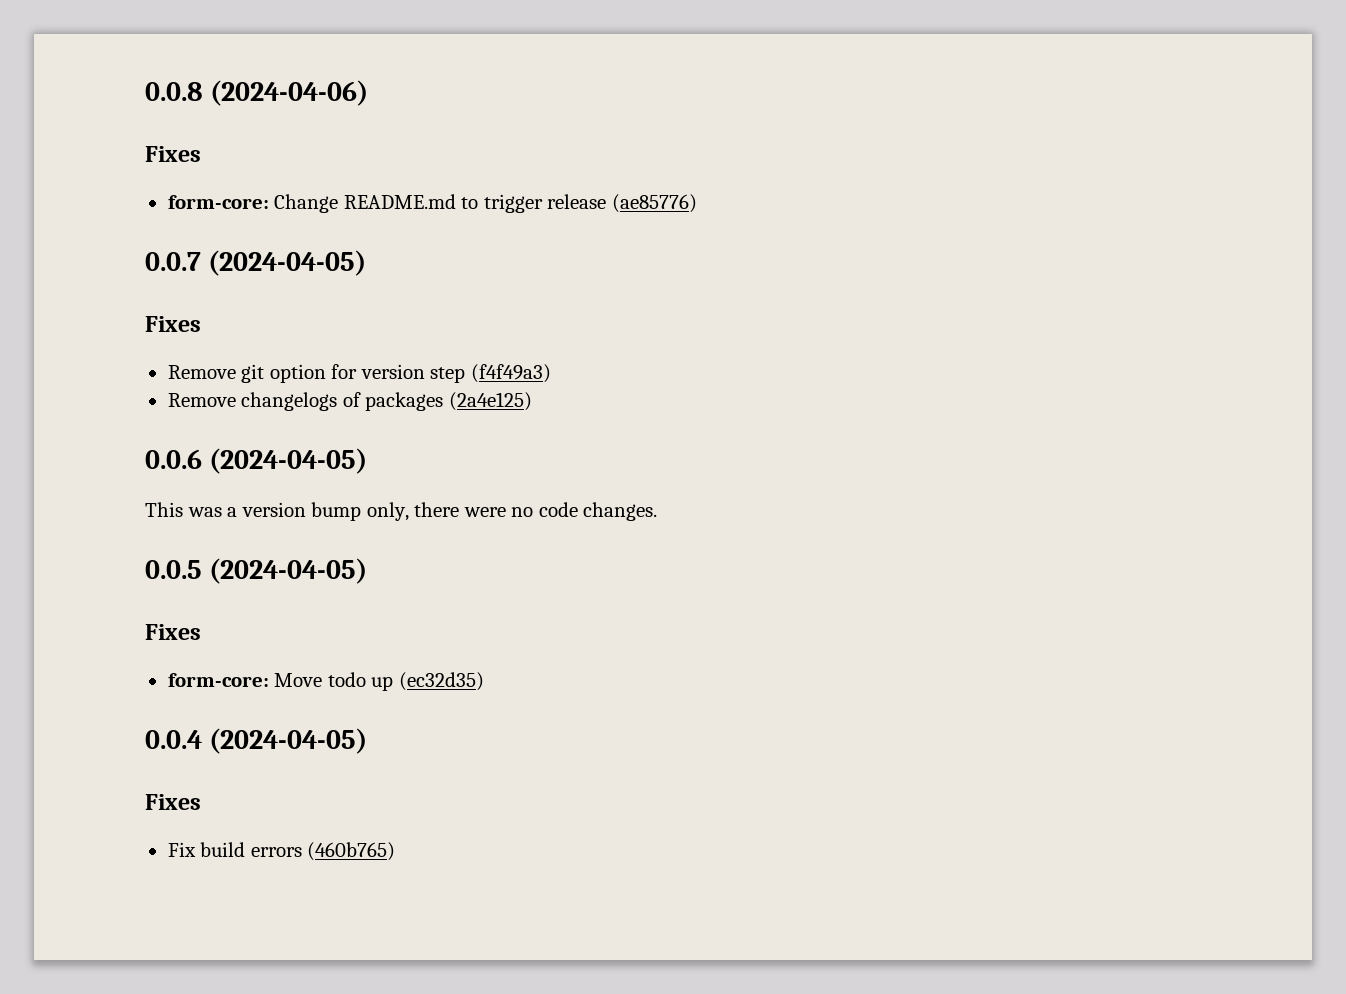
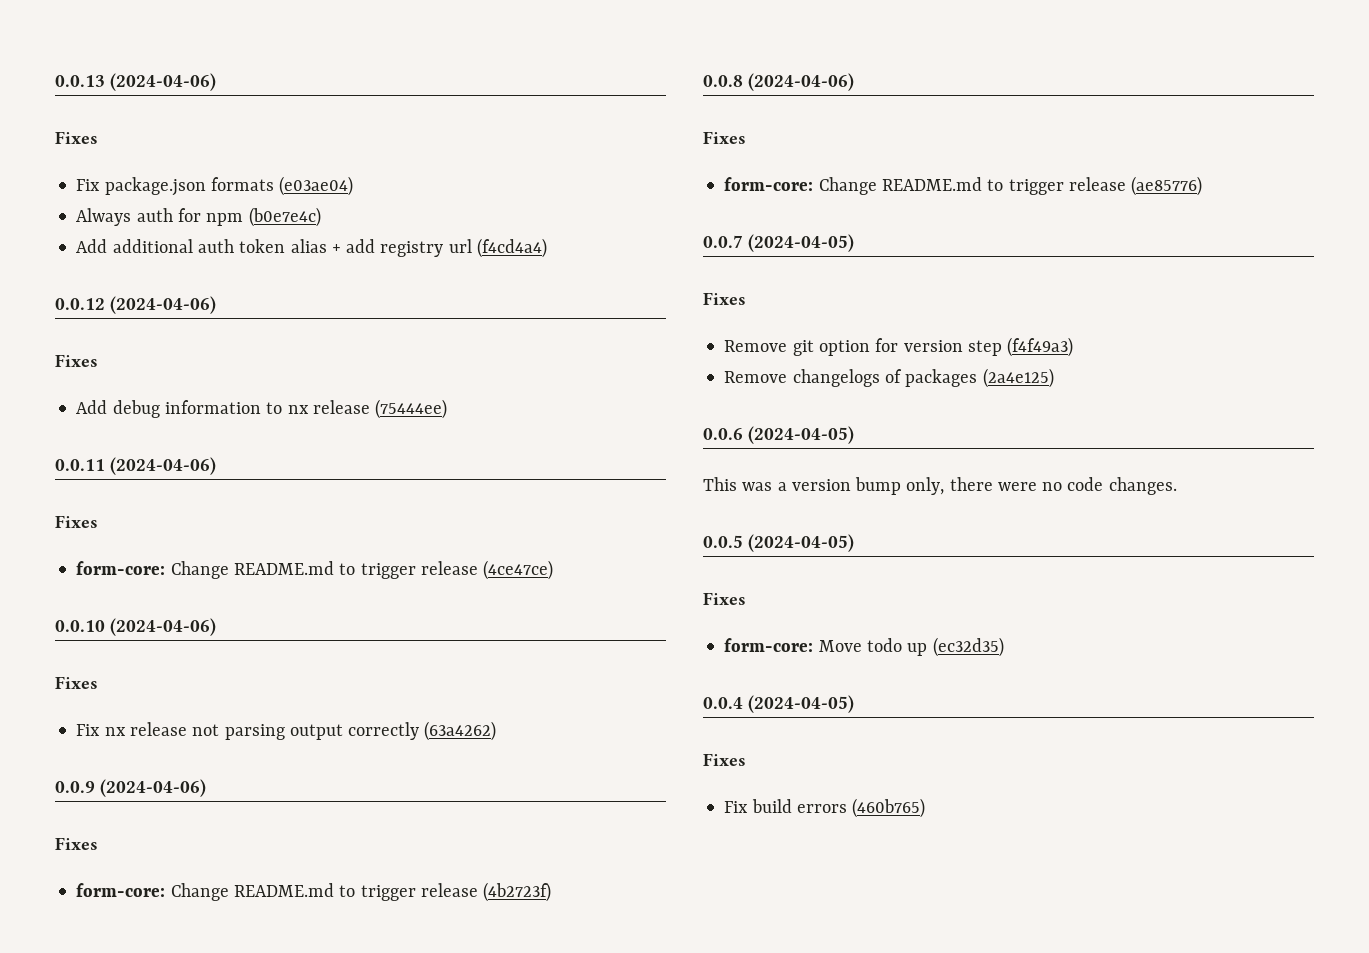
+ 0.0.13 (2024-04-06)
+ Fixes
+ Fix package.json formats (e03ae04)
+ Always auth for npm (b0e7e4c)
+ Add additional auth token alias + add registry url (f4cd4a4)
+ 0.0.12 (2024-04-06)
+ Fixes
+ Add debug information to nx release (75444ee)
+ 0.0.11 (2024-04-06)
+ Fixes
+ form-core: Change README.md to trigger release (4ce47ce)
+ 0.0.10 (2024-04-06)
+ Fixes
+ Fix nx release not parsing output correctly (63a4262)
+ 0.0.9 (2024-04-06)
+ Fixes
+ form-core: Change README.md to trigger release (4b2723f)

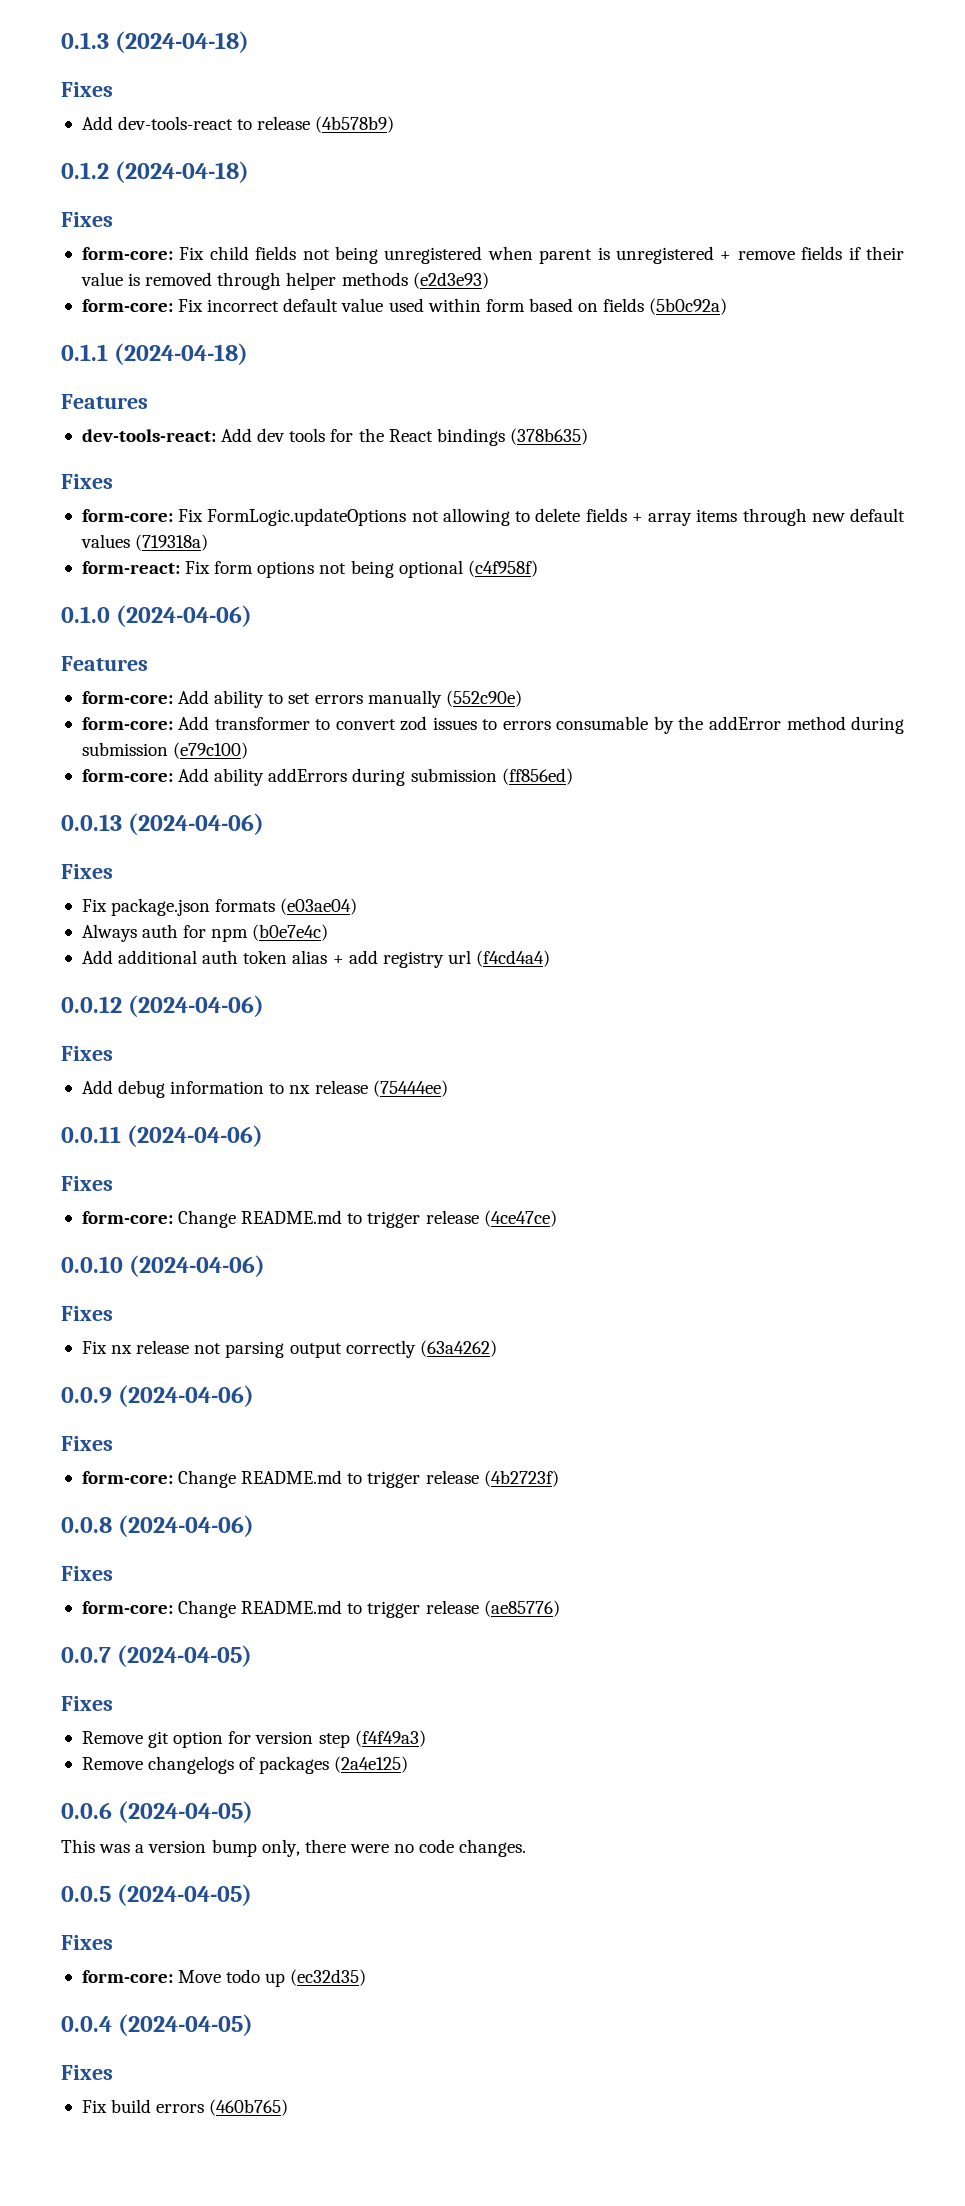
+ 0.1.3 (2024-04-18)
+ Fixes
+ Add dev-tools-react to release (4b578b9)
+ 0.1.2 (2024-04-18)
+ Fixes
+ form-core: Fix child fields not being unregistered when parent is unregistered + remove fields if their value is removed through helper methods (e2d3e93)
+ form-core: Fix incorrect default value used within form based on fields (5b0c92a)
+ 0.1.1 (2024-04-18)
+ Features
+ dev-tools-react: Add dev tools for the React bindings (378b635)
+ Fixes
+ form-core: Fix FormLogic.updateOptions not allowing to delete fields + array items through new default values (719318a)
+ form-react: Fix form options not being optional (c4f958f)
+ 0.1.0 (2024-04-06)
+ Features
+ form-core: Add ability to set errors manually (552c90e)
+ form-core: Add transformer to convert zod issues to errors consumable by the addError method during submission (e79c100)
+ form-core: Add ability addErrors during submission (ff856ed)

